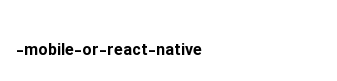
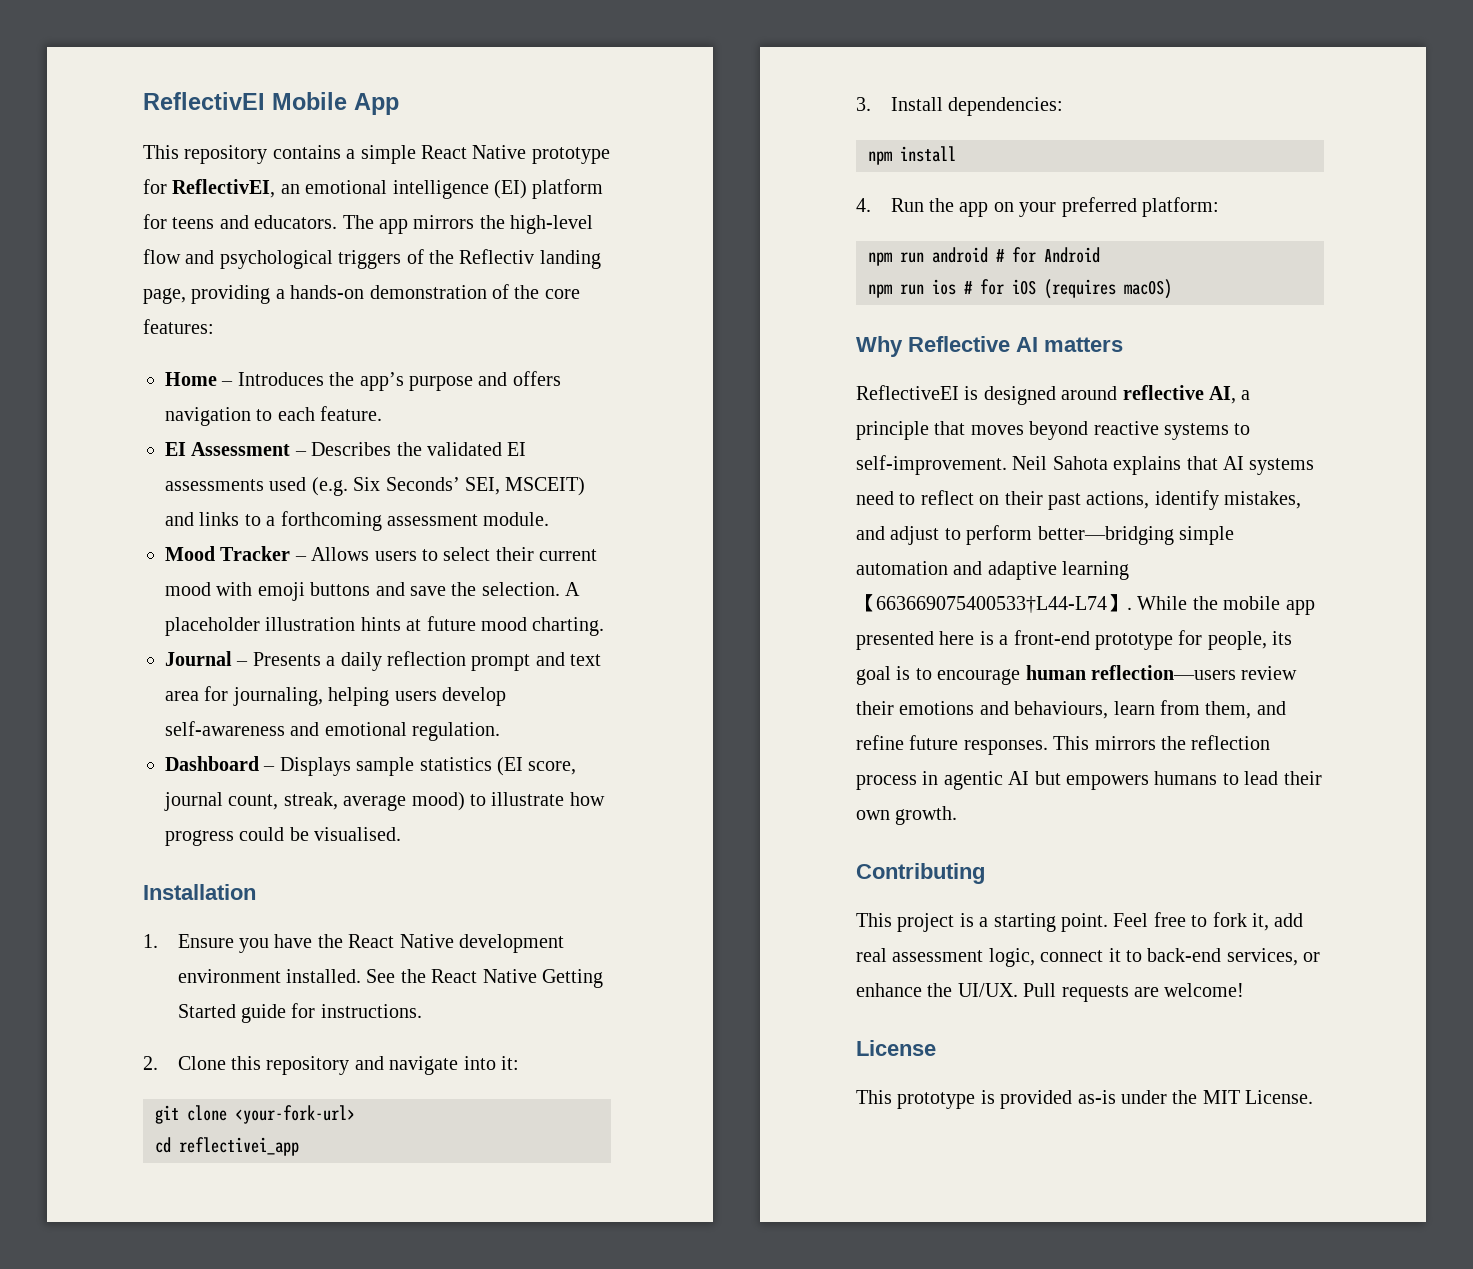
- -mobile-or-react-native
+ ReflectivEI Mobile App
+ This repository contains a simple React Native prototype for ReflectivEI, an emotional intelligence (EI) platform for teens and educators. The app mirrors the high‑level flow and psychological triggers of the Reflectiv landing page, providing a hands‑on demonstration of the core features:
+ Home – Introduces the app’s purpose and offers navigation to each feature.
+ EI Assessment – Describes the validated EI assessments used (e.g. Six Seconds’ SEI, MSCEIT) and links to a forthcoming assessment module.
+ Mood Tracker – Allows users to select their current mood with emoji buttons and save the selection. A placeholder illustration hints at future mood charting.
+ Journal – Presents a daily reflection prompt and text area for journaling, helping users develop self‑awareness and emotional regulation.
+ Dashboard – Displays sample statistics (EI score, journal count, streak, average mood) to illustrate how progress could be visualised.
+ Installation
+ 1. Ensure you have the React Native development environment installed. See the React Native Getting Started guide for instructions.
+ 2. Clone this repository and navigate into it:
+ git clone <your-fork-url>
+ cd reflectivei_app
+ 3. Install dependencies:
+ npm install
+ 4. Run the app on your preferred platform:
+ npm run android # for Android
+ npm run ios # for iOS (requires macOS)
+ Why Reflective AI matters
+ ReflectiveEI is designed around reflective AI, a principle that moves beyond reactive systems to self‑improvement. Neil Sahota explains that AI systems need to reflect on their past actions, identify mistakes, and adjust to perform better—bridging simple automation and adaptive learning【663669075400533†L44-L74】. While the mobile app presented here is a front‑end prototype for people, its goal is to encourage human reflection—users review their emotions and behaviours, learn from them, and refine future responses. This mirrors the reflection process in agentic AI but empowers humans to lead their own growth.
+ Contributing
+ This project is a starting point. Feel free to fork it, add real assessment logic, connect it to back‑end services, or enhance the UI/UX. Pull requests are welcome!
+ License
+ This prototype is provided as‑is under the MIT License.

